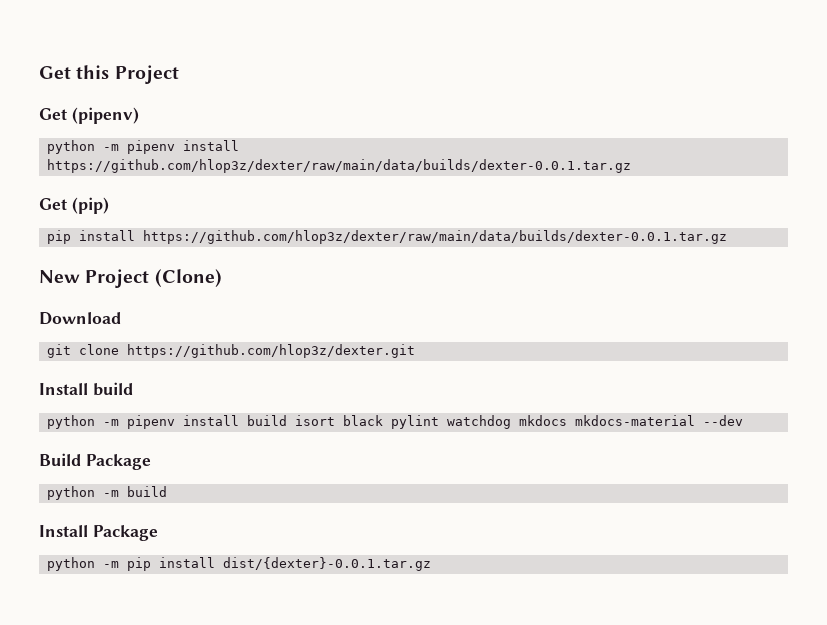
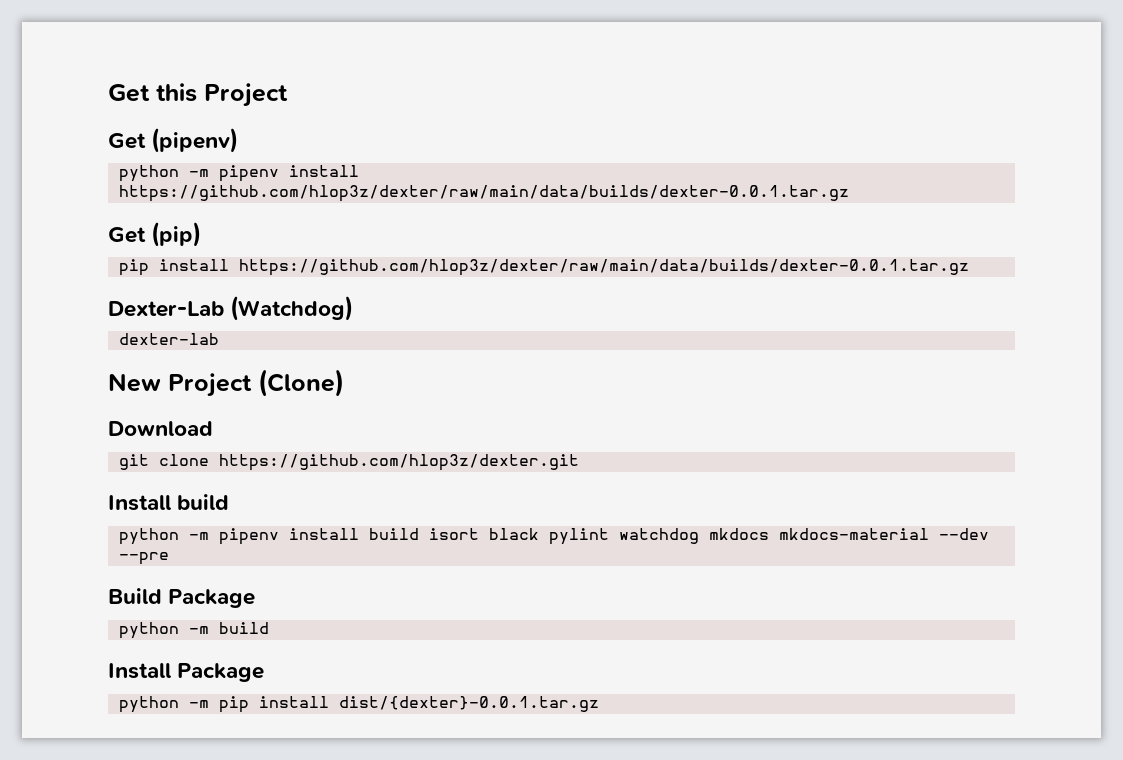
+ Dexter-Lab (Watchdog)
+ dexter-lab
- python -m pipenv install build isort black pylint watchdog mkdocs mkdocs-material --dev
+ python -m pipenv install build isort black pylint watchdog mkdocs mkdocs-material --dev --pre

